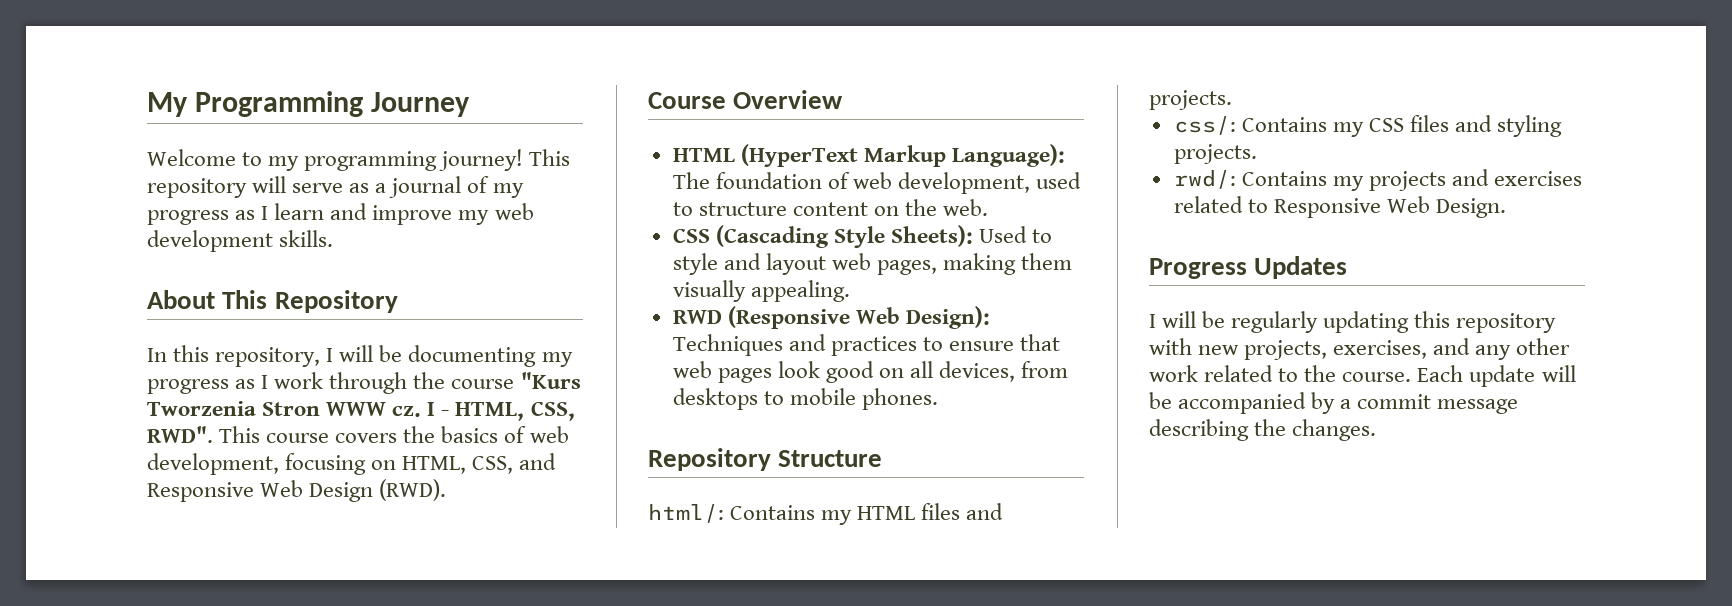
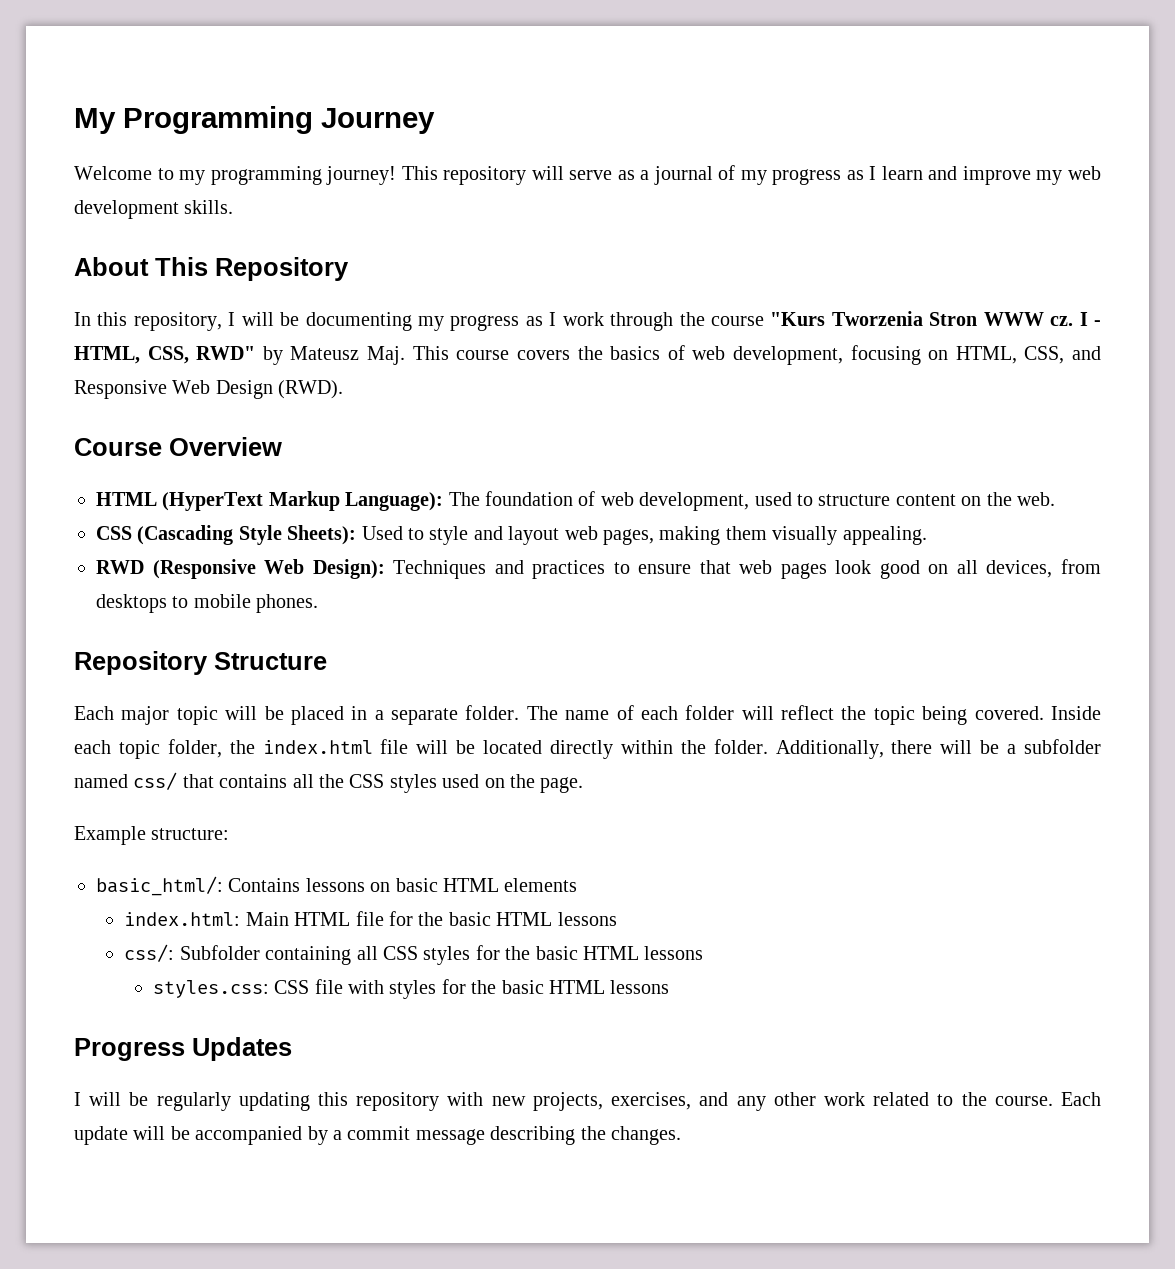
- I - HTML, CSS, RWD". This course covers the basics of web development, focusing on HTML, CSS, and Responsive Web Design (RWD).
+ I - HTML, CSS, RWD" by Mateusz Maj. This course covers the basics of web development, focusing on HTML, CSS, and Responsive Web Design (RWD).
- html/: Contains my HTML files and projects.
- css/: Contains my CSS files and styling projects.
- rwd/: Contains my projects and exercises related to Responsive Web Design.
+ Each major topic will be placed in a separate folder. The name of each folder will reflect the topic being covered. Inside each topic folder, the index.html file will be located directly within the folder. Additionally, there will be a subfolder named css/ that contains all the CSS styles used on the page.
+ Example structure:
+ basic_html/: Contains lessons on basic HTML elements
+ index.html: Main HTML file for the basic HTML lessons
+ css/: Subfolder containing all CSS styles for the basic HTML lessons
+ styles.css: CSS file with styles for the basic HTML lessons

